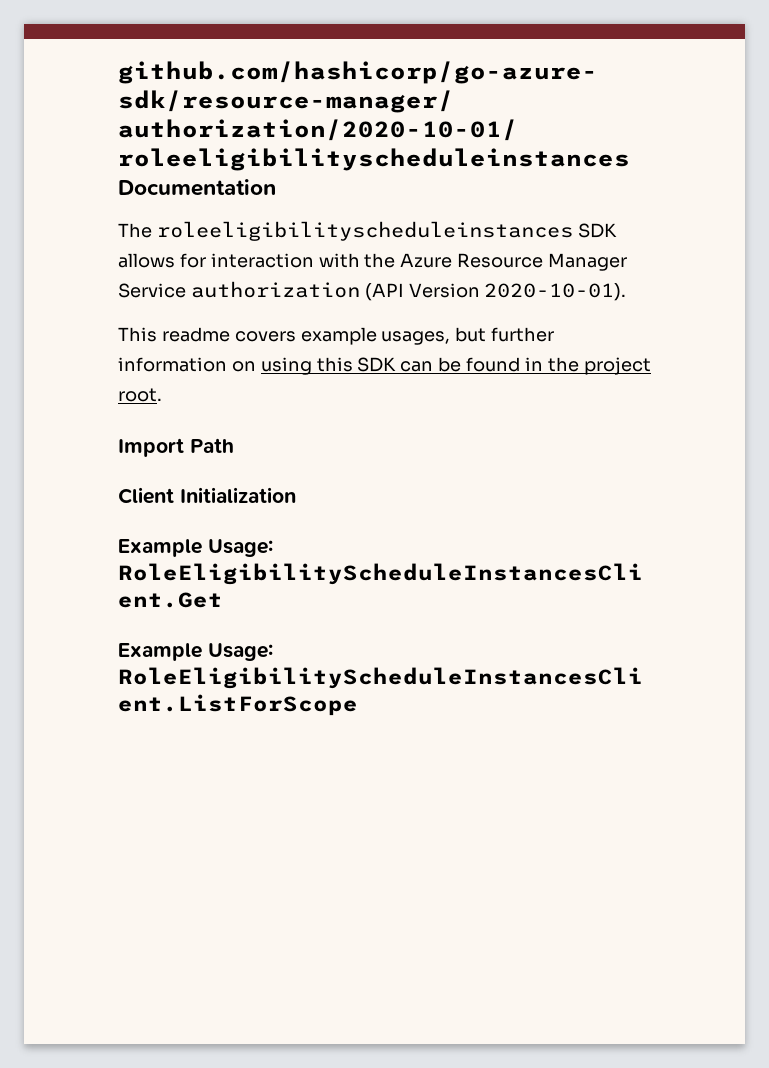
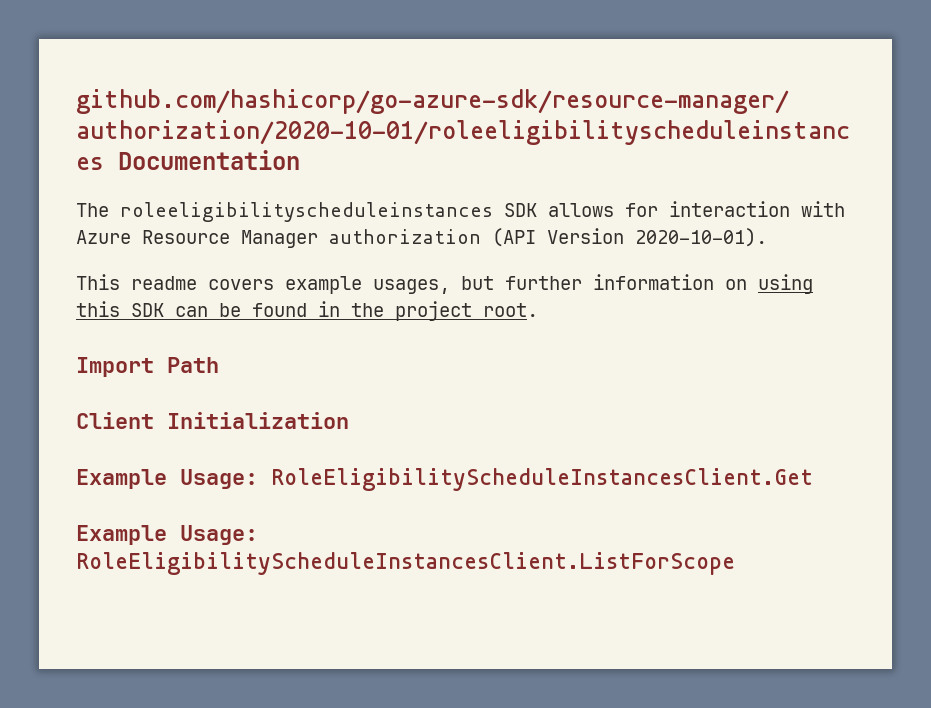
- The roleeligibilityscheduleinstances SDK allows for interaction with the Azure Resource Manager Service authorization (API Version 2020-10-01).
+ The roleeligibilityscheduleinstances SDK allows for interaction with Azure Resource Manager authorization (API Version 2020-10-01).

